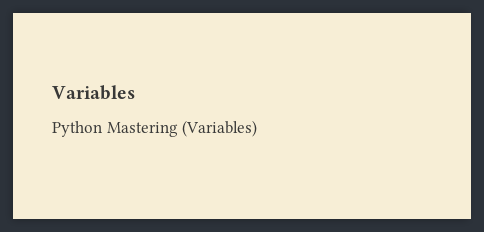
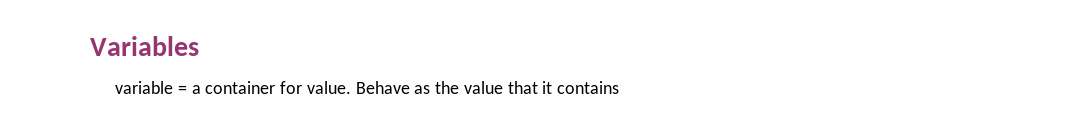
- Python Mastering (Variables)
+ variable = a container for value. Behave as the value that it contains

